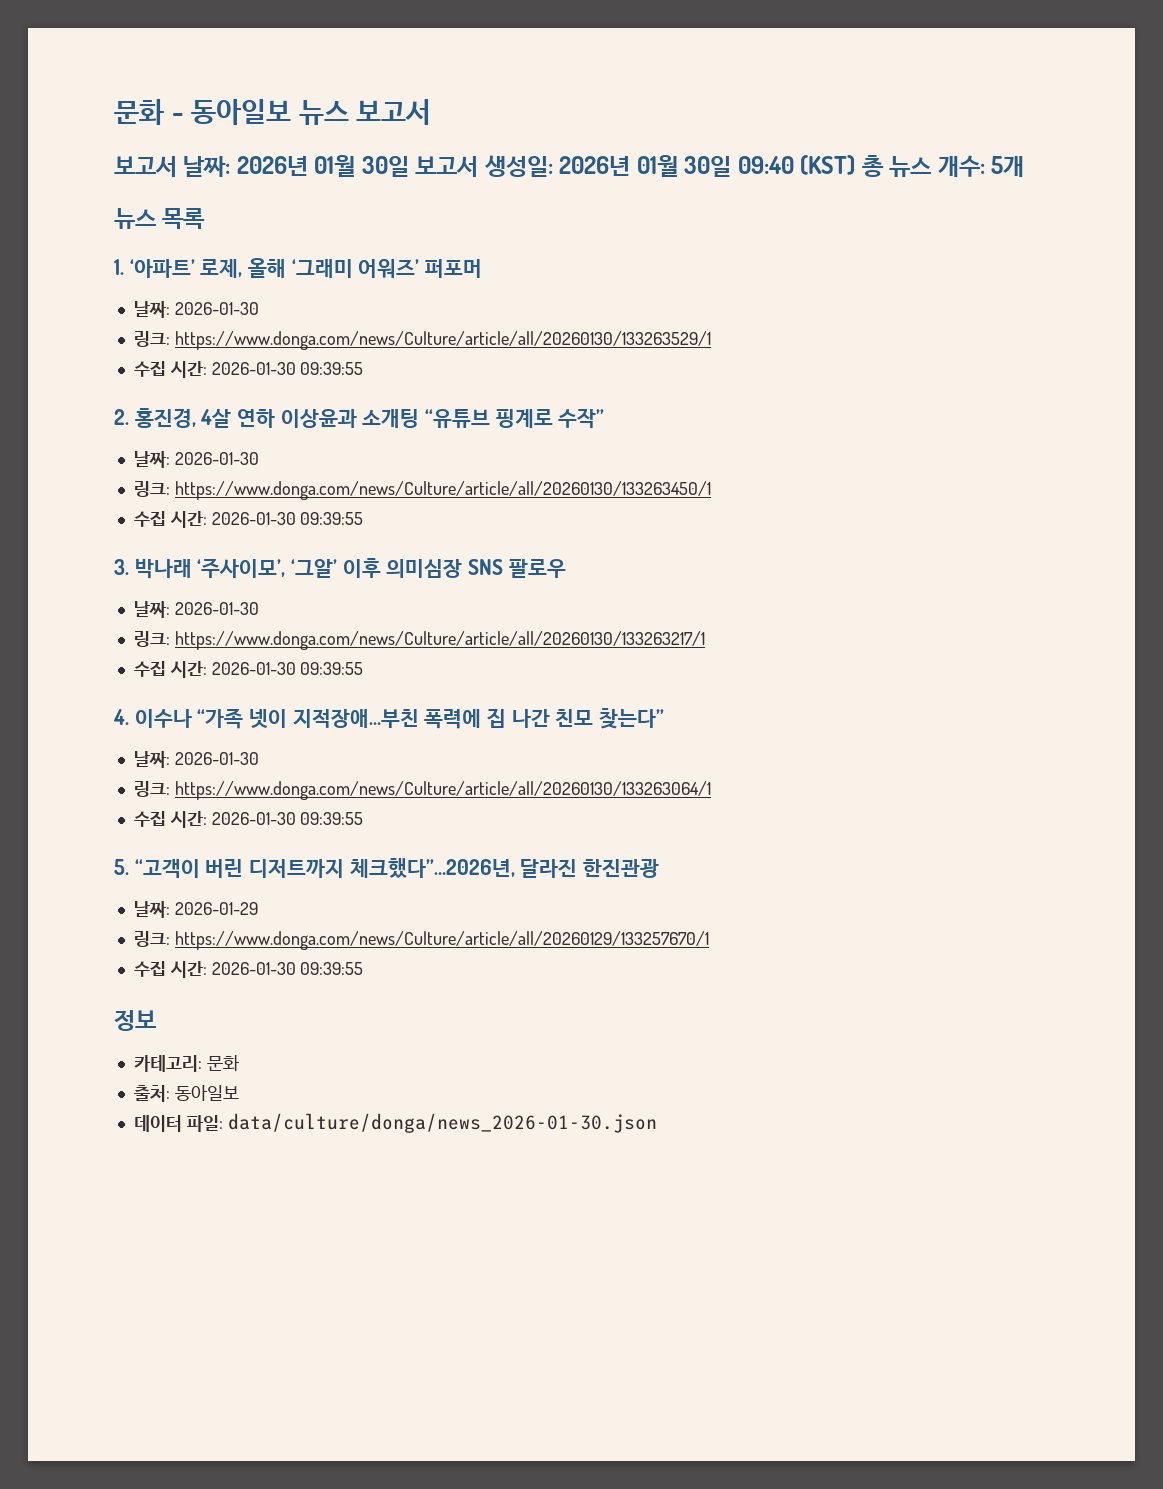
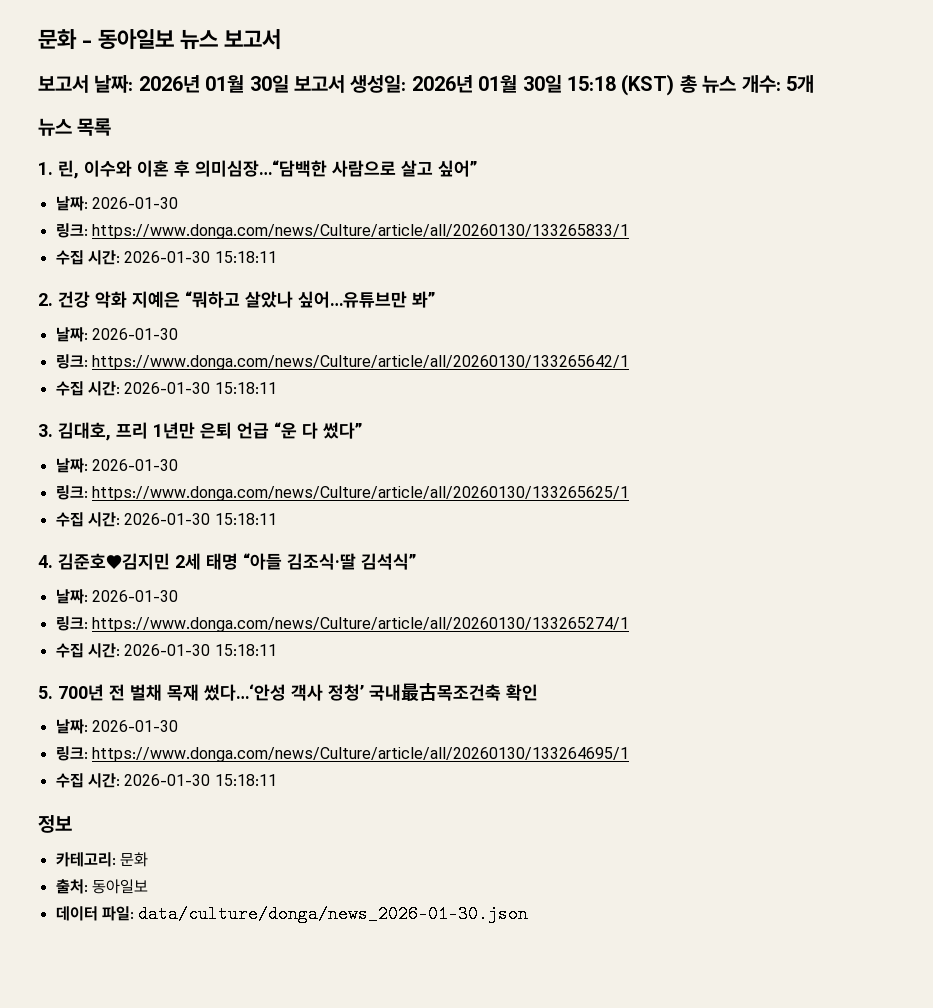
- 보고서 날짜: 2026년 01월 30일 보고서 생성일: 2026년 01월 30일 09:40 (KST) 총 뉴스 개수: 5개
+ 보고서 날짜: 2026년 01월 30일 보고서 생성일: 2026년 01월 30일 15:18 (KST) 총 뉴스 개수: 5개
- 1. ‘아파트’ 로제, 올해 ‘그래미 어워즈’ 퍼포머
+ 1. 린, 이수와 이혼 후 의미심장…“담백한 사람으로 살고 싶어”
  날짜: 2026-01-30
- 링크: https://www.donga.com/news/Culture/article/all/20260130/133263529/1
- 수집 시간: 2026-01-30 09:39:55
+ 링크: https://www.donga.com/news/Culture/article/all/20260130/133265833/1
+ 수집 시간: 2026-01-30 15:18:11
- 2. 홍진경, 4살 연하 이상윤과 소개팅 “유튜브 핑계로 수작”
+ 2. 건강 악화 지예은 “뭐하고 살았나 싶어…유튜브만 봐”
  날짜: 2026-01-30
- 링크: https://www.donga.com/news/Culture/article/all/20260130/133263450/1
- 수집 시간: 2026-01-30 09:39:55
+ 링크: https://www.donga.com/news/Culture/article/all/20260130/133265642/1
+ 수집 시간: 2026-01-30 15:18:11
- 3. 박나래 ‘주사이모’, ‘그알’ 이후 의미심장 SNS 팔로우
+ 3. 김대호, 프리 1년만 은퇴 언급 “운 다 썼다”
  날짜: 2026-01-30
- 링크: https://www.donga.com/news/Culture/article/all/20260130/133263217/1
- 수집 시간: 2026-01-30 09:39:55
+ 링크: https://www.donga.com/news/Culture/article/all/20260130/133265625/1
+ 수집 시간: 2026-01-30 15:18:11
- 4. 이수나 “가족 넷이 지적장애…부친 폭력에 집 나간 친모 찾는다”
+ 4. 김준호♥김지민 2세 태명 “아들 김조식·딸 김석식”
  날짜: 2026-01-30
- 링크: https://www.donga.com/news/Culture/article/all/20260130/133263064/1
- 수집 시간: 2026-01-30 09:39:55
+ 링크: https://www.donga.com/news/Culture/article/all/20260130/133265274/1
+ 수집 시간: 2026-01-30 15:18:11
- 5. “고객이 버린 디저트까지 체크했다”…2026년, 달라진 한진관광
- 날짜: 2026-01-29
- 링크: https://www.donga.com/news/Culture/article/all/20260129/133257670/1
- 수집 시간: 2026-01-30 09:39:55
+ 5. 700년 전 벌채 목재 썼다…‘안성 객사 정청’ 국내最古목조건축 확인
+ 날짜: 2026-01-30
+ 링크: https://www.donga.com/news/Culture/article/all/20260130/133264695/1
+ 수집 시간: 2026-01-30 15:18:11

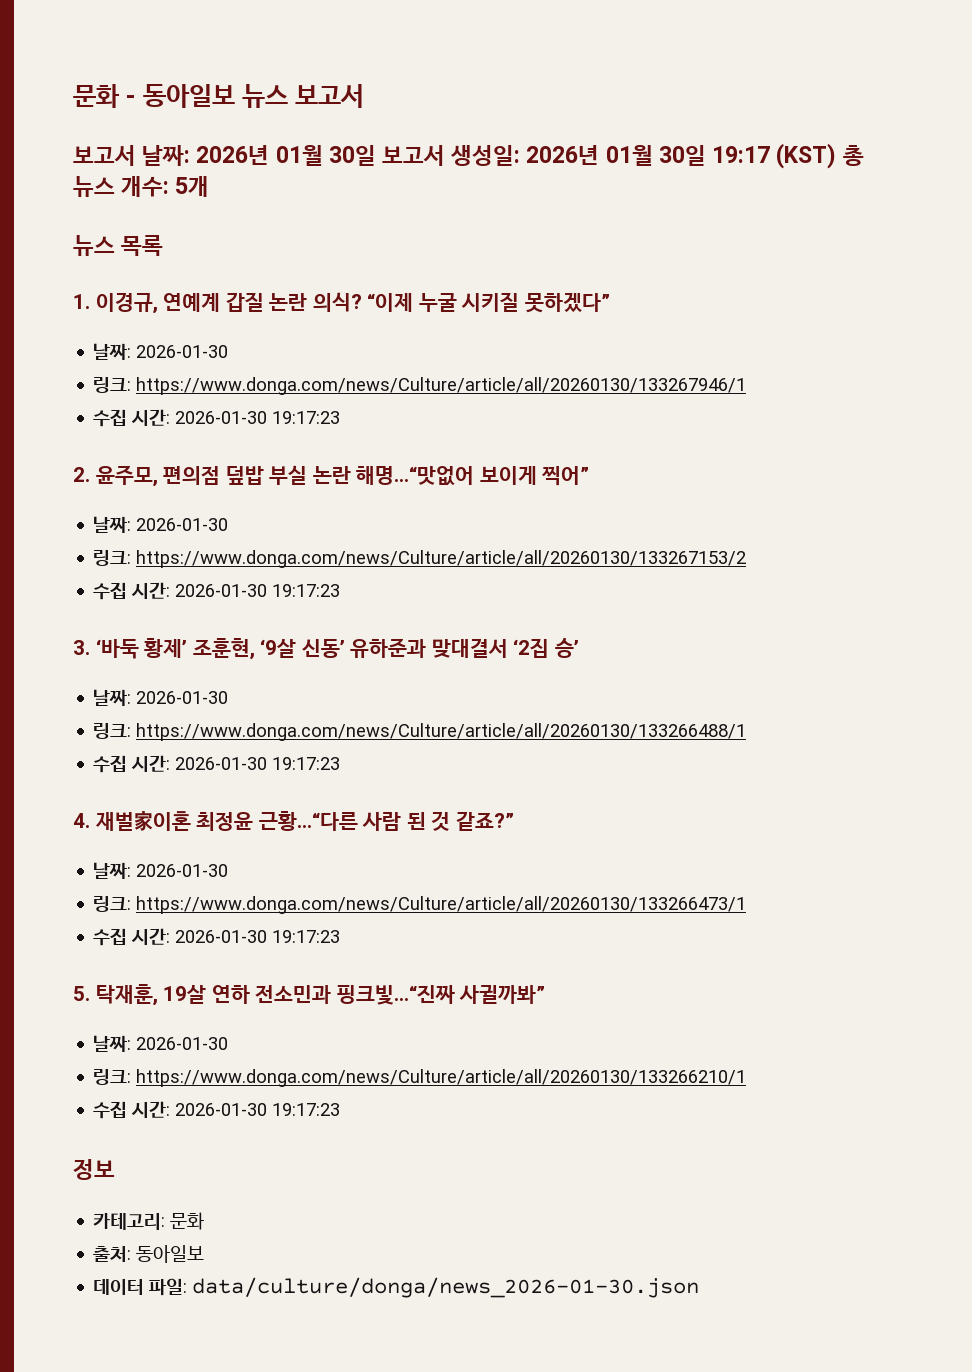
- 보고서 날짜: 2026년 01월 30일 보고서 생성일: 2026년 01월 30일 15:18 (KST) 총 뉴스 개수: 5개
+ 보고서 날짜: 2026년 01월 30일 보고서 생성일: 2026년 01월 30일 19:17 (KST) 총 뉴스 개수: 5개
- 1. 린, 이수와 이혼 후 의미심장…“담백한 사람으로 살고 싶어”
+ 1. 이경규, 연예계 갑질 논란 의식? “이제 누굴 시키질 못하겠다”
  날짜: 2026-01-30
- 링크: https://www.donga.com/news/Culture/article/all/20260130/133265833/1
- 수집 시간: 2026-01-30 15:18:11
+ 링크: https://www.donga.com/news/Culture/article/all/20260130/133267946/1
+ 수집 시간: 2026-01-30 19:17:23
- 2. 건강 악화 지예은 “뭐하고 살았나 싶어…유튜브만 봐”
+ 2. 윤주모, 편의점 덮밥 부실 논란 해명…“맛없어 보이게 찍어”
  날짜: 2026-01-30
- 링크: https://www.donga.com/news/Culture/article/all/20260130/133265642/1
- 수집 시간: 2026-01-30 15:18:11
+ 링크: https://www.donga.com/news/Culture/article/all/20260130/133267153/2
+ 수집 시간: 2026-01-30 19:17:23
- 3. 김대호, 프리 1년만 은퇴 언급 “운 다 썼다”
+ 3. ‘바둑 황제’ 조훈현, ‘9살 신동’ 유하준과 맞대결서 ‘2집 승’
  날짜: 2026-01-30
- 링크: https://www.donga.com/news/Culture/article/all/20260130/133265625/1
- 수집 시간: 2026-01-30 15:18:11
+ 링크: https://www.donga.com/news/Culture/article/all/20260130/133266488/1
+ 수집 시간: 2026-01-30 19:17:23
- 4. 김준호♥김지민 2세 태명 “아들 김조식·딸 김석식”
+ 4. 재벌家이혼 최정윤 근황…“다른 사람 된 것 같죠?”
  날짜: 2026-01-30
- 링크: https://www.donga.com/news/Culture/article/all/20260130/133265274/1
- 수집 시간: 2026-01-30 15:18:11
+ 링크: https://www.donga.com/news/Culture/article/all/20260130/133266473/1
+ 수집 시간: 2026-01-30 19:17:23
- 5. 700년 전 벌채 목재 썼다…‘안성 객사 정청’ 국내最古목조건축 확인
+ 5. 탁재훈, 19살 연하 전소민과 핑크빛…“진짜 사귈까봐”
  날짜: 2026-01-30
- 링크: https://www.donga.com/news/Culture/article/all/20260130/133264695/1
- 수집 시간: 2026-01-30 15:18:11
+ 링크: https://www.donga.com/news/Culture/article/all/20260130/133266210/1
+ 수집 시간: 2026-01-30 19:17:23

